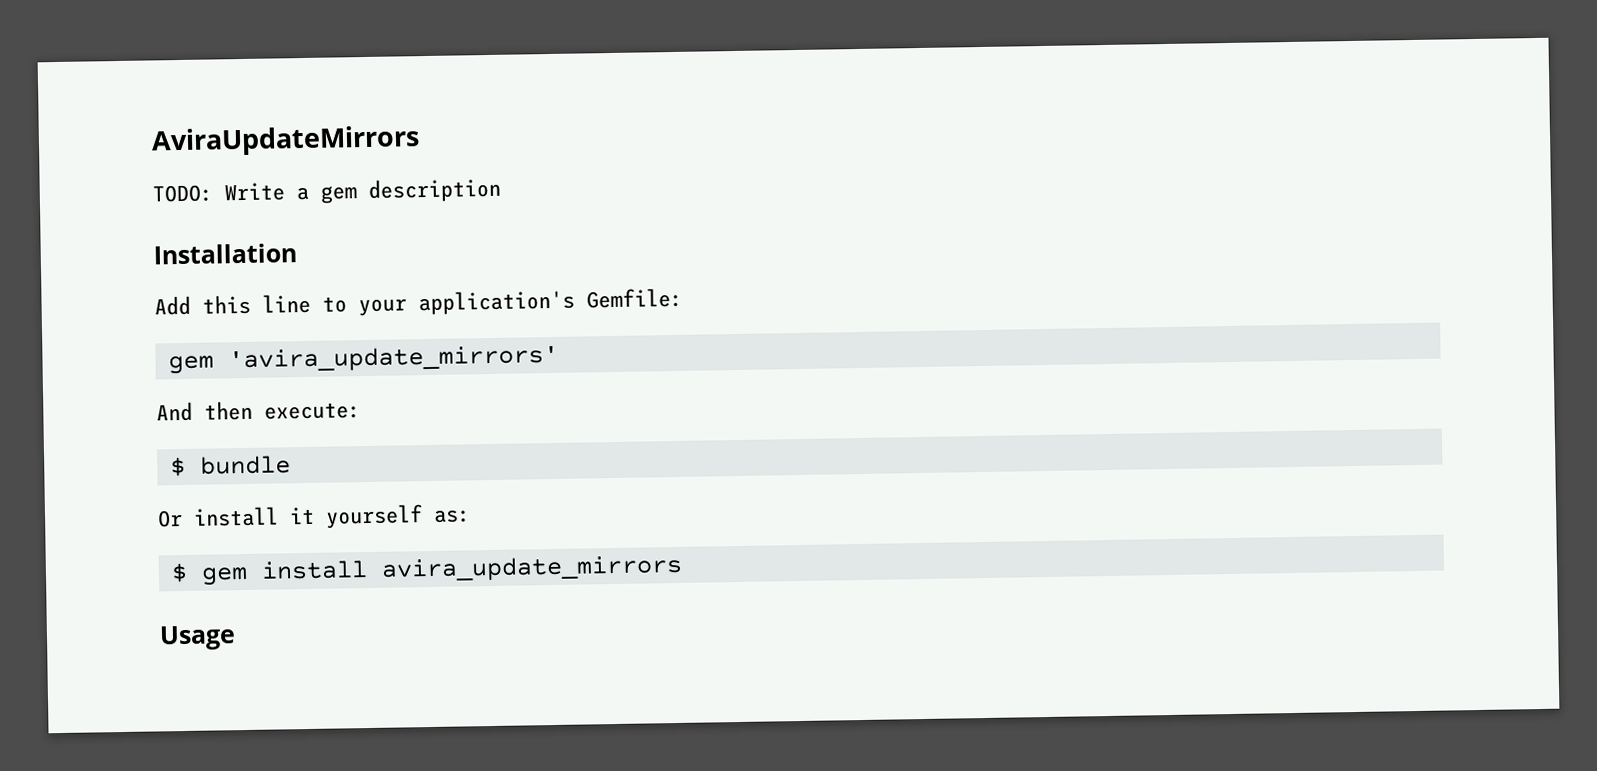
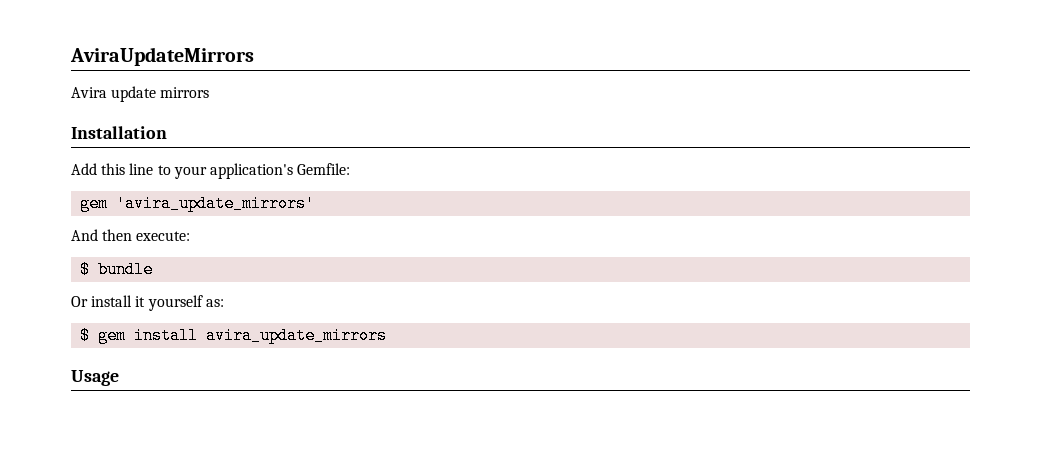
- TODO: Write a gem description
+ Avira update mirrors

